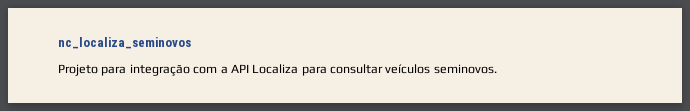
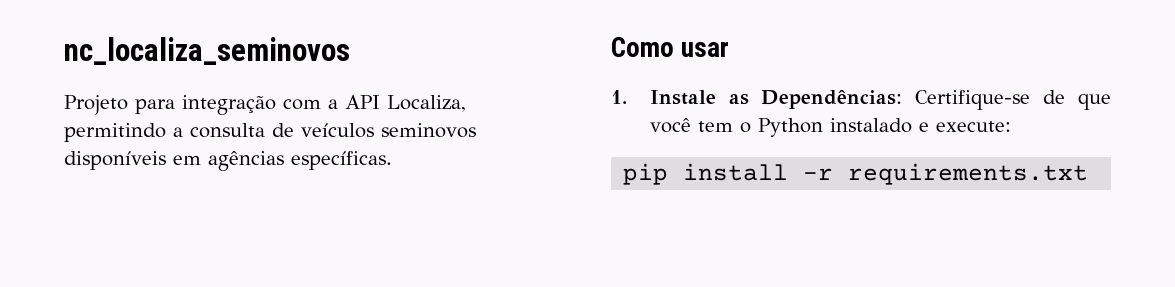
- Projeto para integração com a API Localiza para consultar veículos seminovos.
+ Projeto para integração com a API Localiza, permitindo a consulta de veículos seminovos disponíveis em agências específicas.
+ Como usar
+ 1. Instale as Dependências: Certifique-se de que você tem o Python instalado e execute:
+ pip install -r requirements.txt

